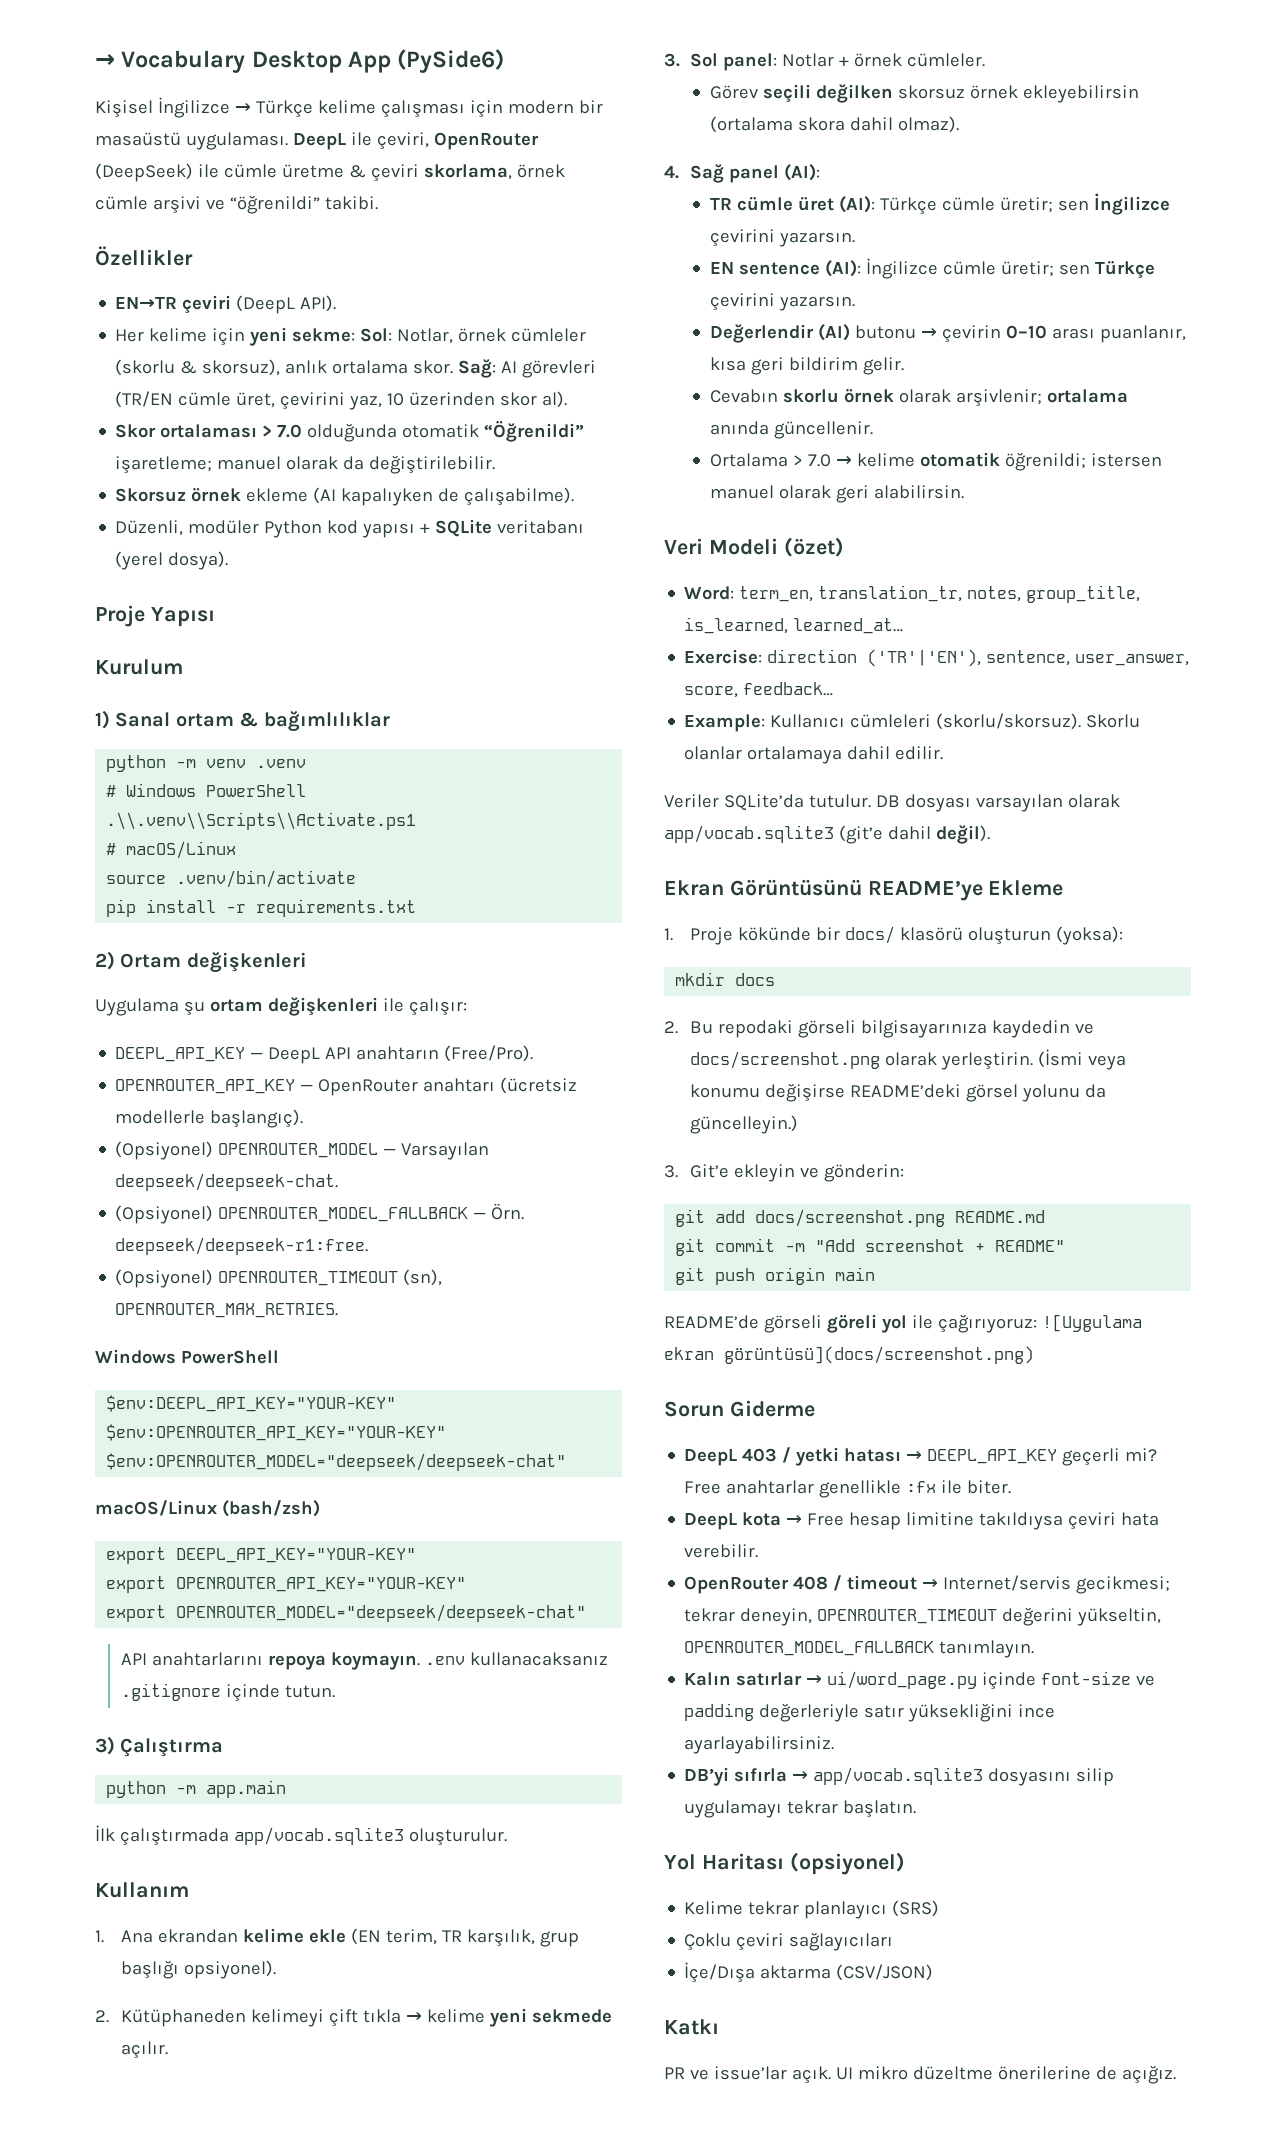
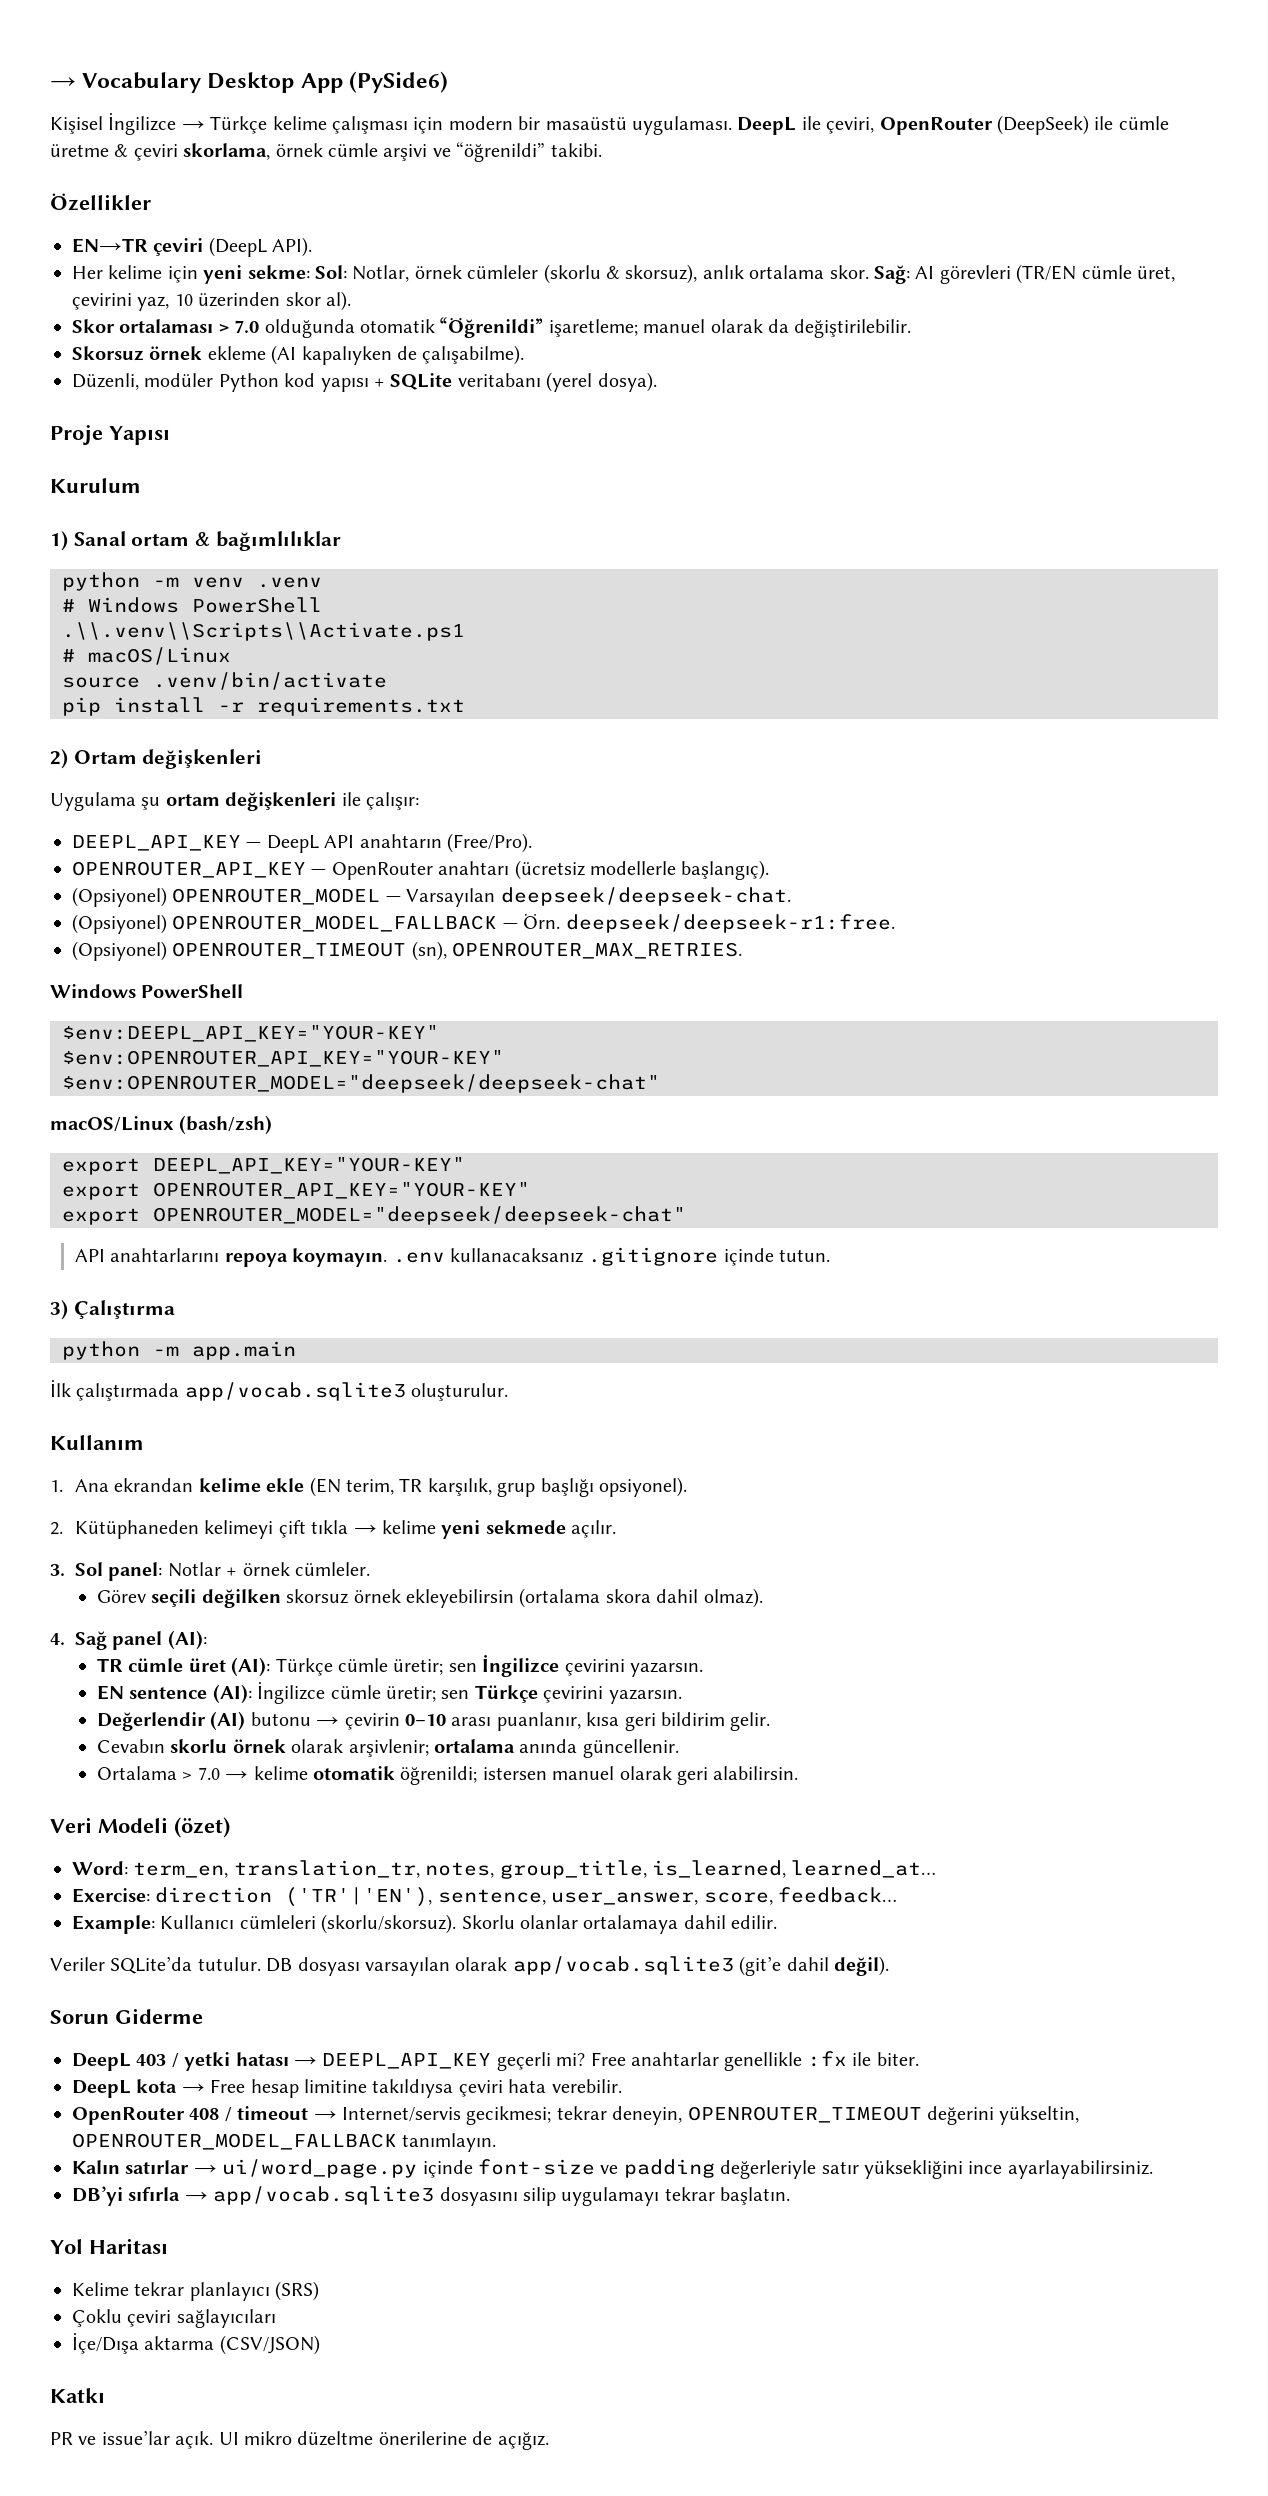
- Ekran Görüntüsünü README’ye Ekleme
- 1. Proje kökünde bir docs/ klasörü oluşturun (yoksa):
- mkdir docs
- 2. Bu repodaki görseli bilgisayarınıza kaydedin ve docs/screenshot.png olarak yerleştirin. (İsmi veya konumu değişirse README’deki görsel yolunu da güncelleyin.)
- 3. Git’e ekleyin ve gönderin:
- git add docs/screenshot.png README.md
- git commit -m "Add screenshot + README"
- git push origin main
- README’de görseli göreli yol ile çağırıyoruz: ![Uygulama ekran görüntüsü](docs/screenshot.png)
- Yol Haritası (opsiyonel)
+ Yol Haritası

